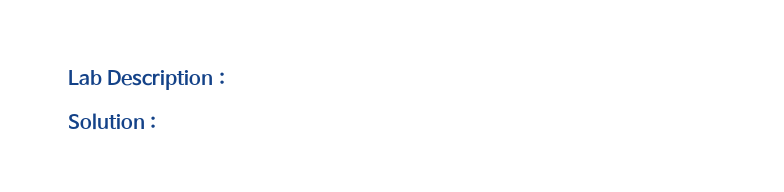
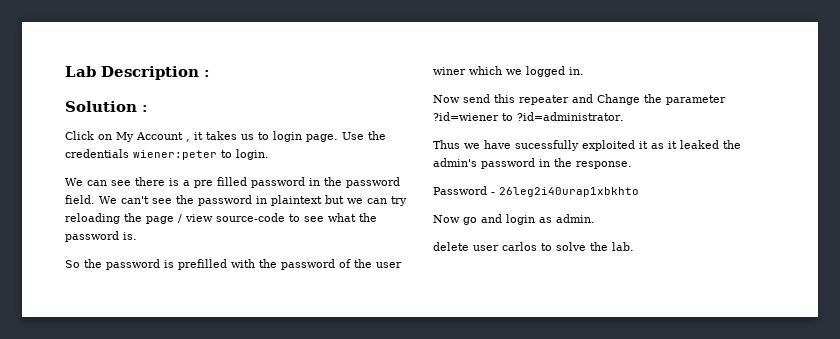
+ Click on My Account , it takes us to login page. Use the credentials wiener:peter to login.
+ We can see there is a pre filled password in the password field. We can't see the password in plaintext but we can try reloading the page / view source-code to see what the password is.
+ So the password is prefilled with the password of the user winer which we logged in.
+ Now send this repeater and Change the parameter ?id=wiener to ?id=administrator.
+ Thus we have sucessfully exploited it as it leaked the admin's password in the response.
+ Password - 26leg2i40urap1xbkhto
+ Now go and login as admin.
+ delete user carlos to solve the lab.

